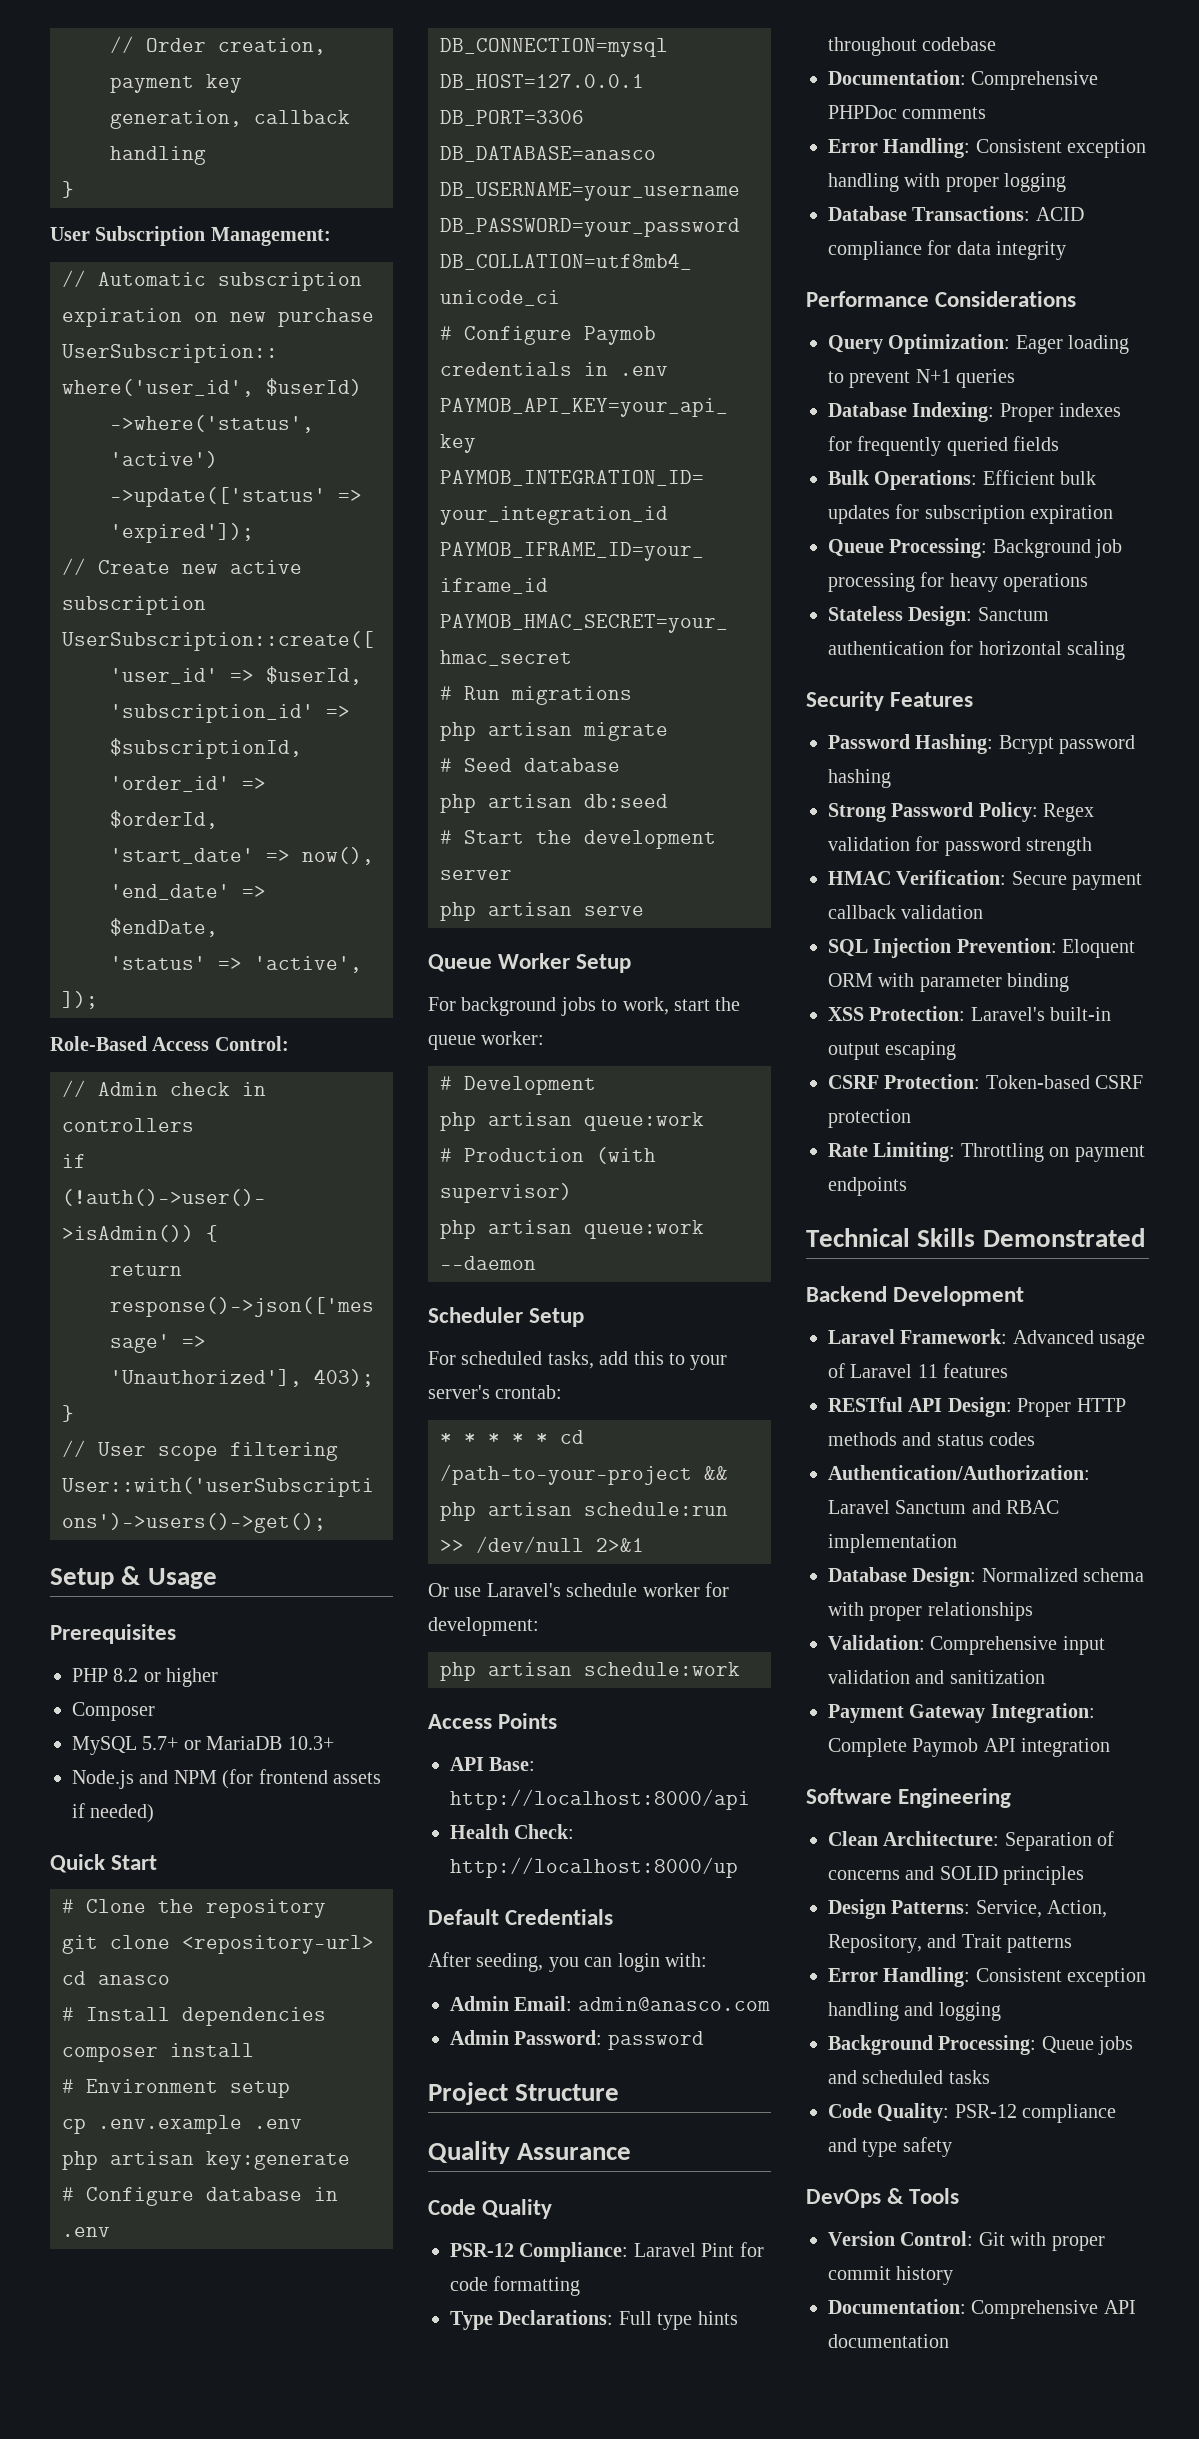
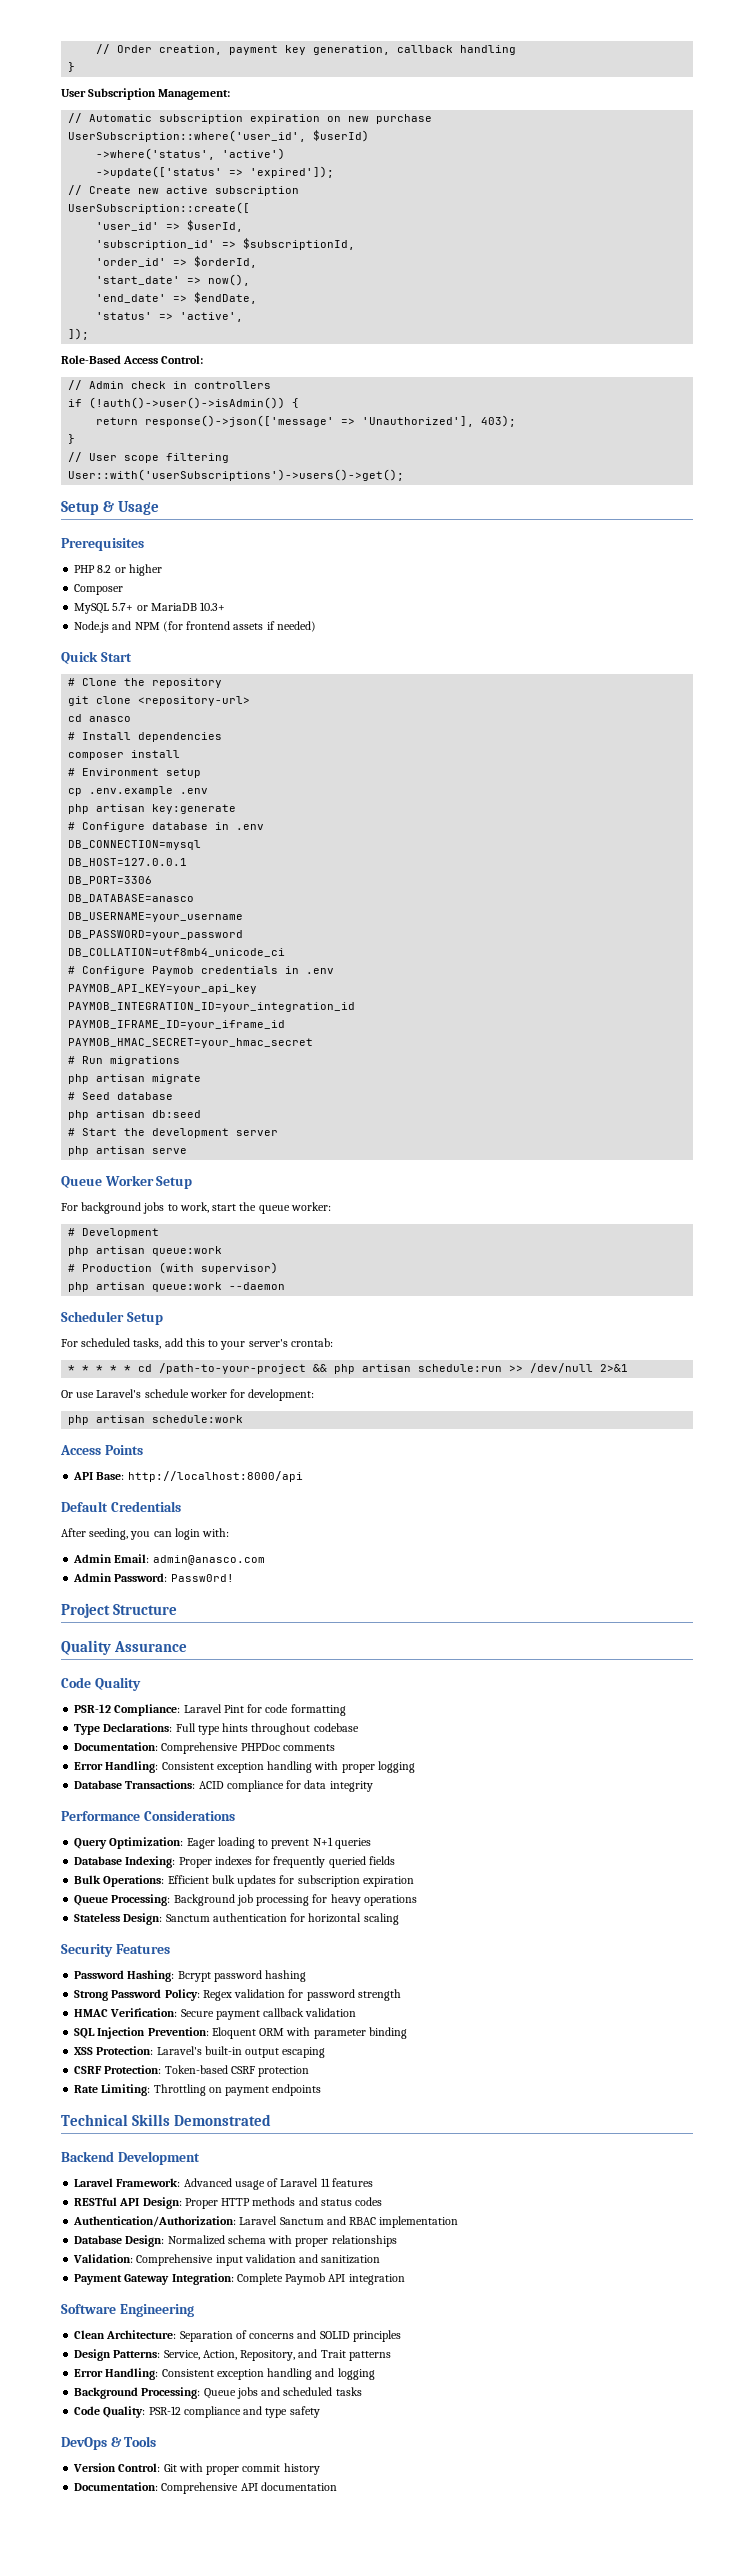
- Health Check: http://localhost:8000/up
- Admin Password: password
+ Admin Password: Passw0rd!

